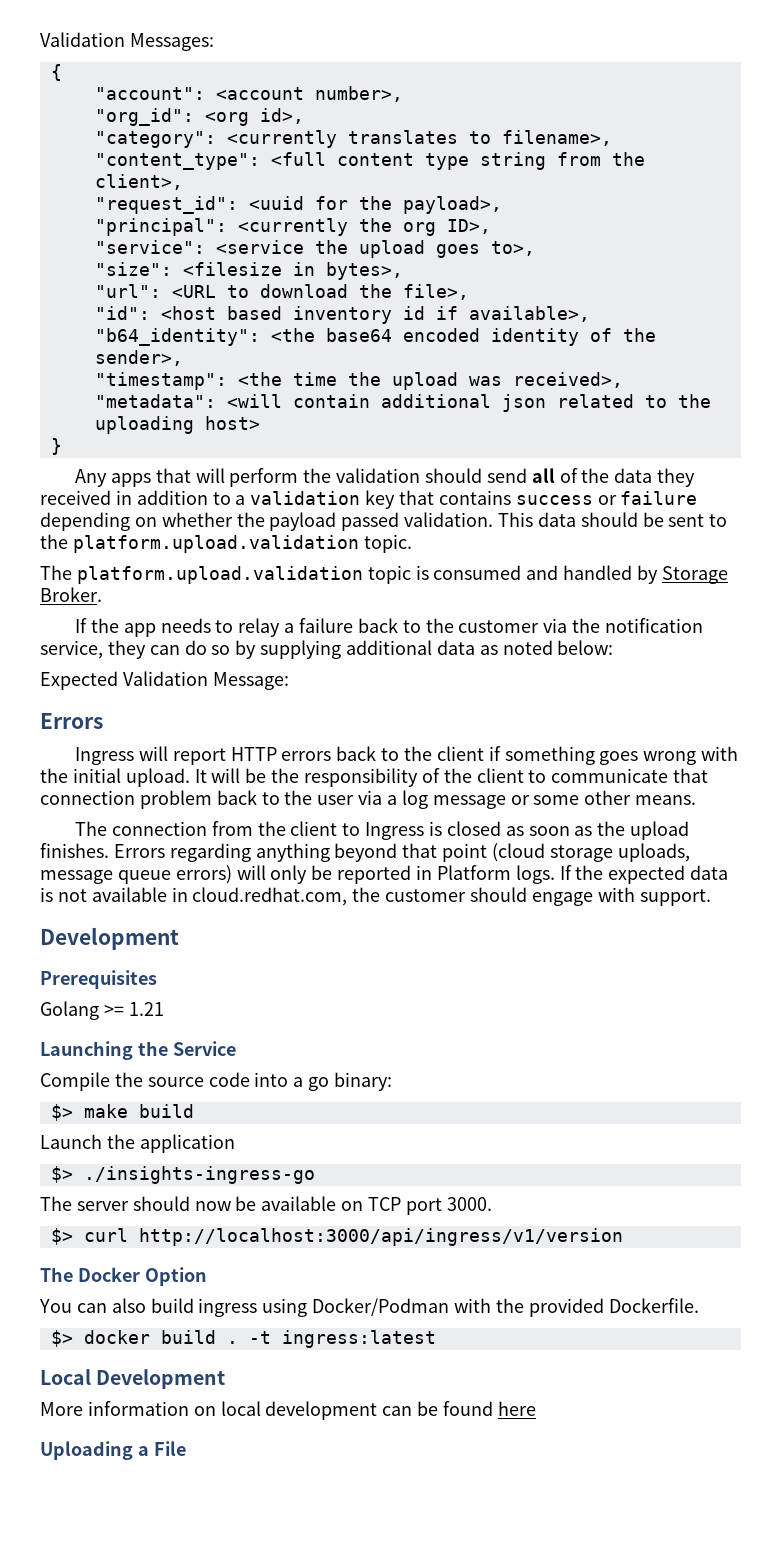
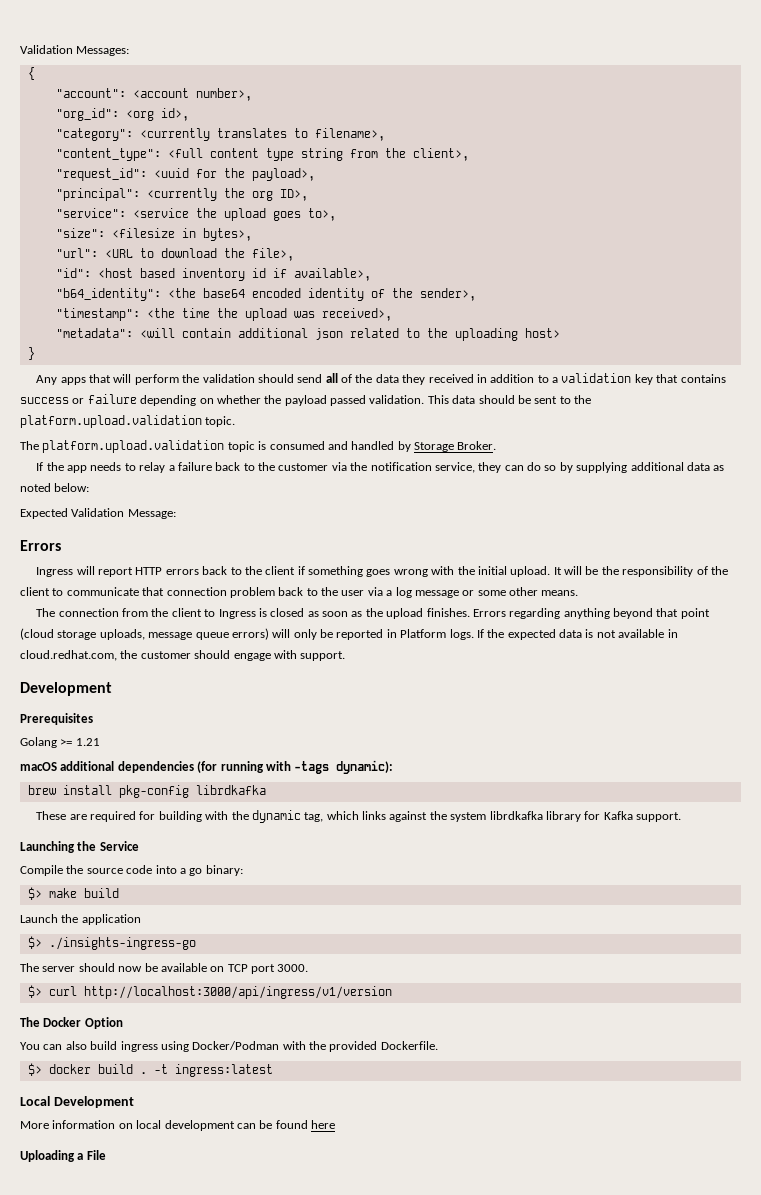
+ macOS additional dependencies (for running with -tags dynamic):
+ brew install pkg-config librdkafka
+ These are required for building with the dynamic tag, which links against the system librdkafka library for Kafka support.

